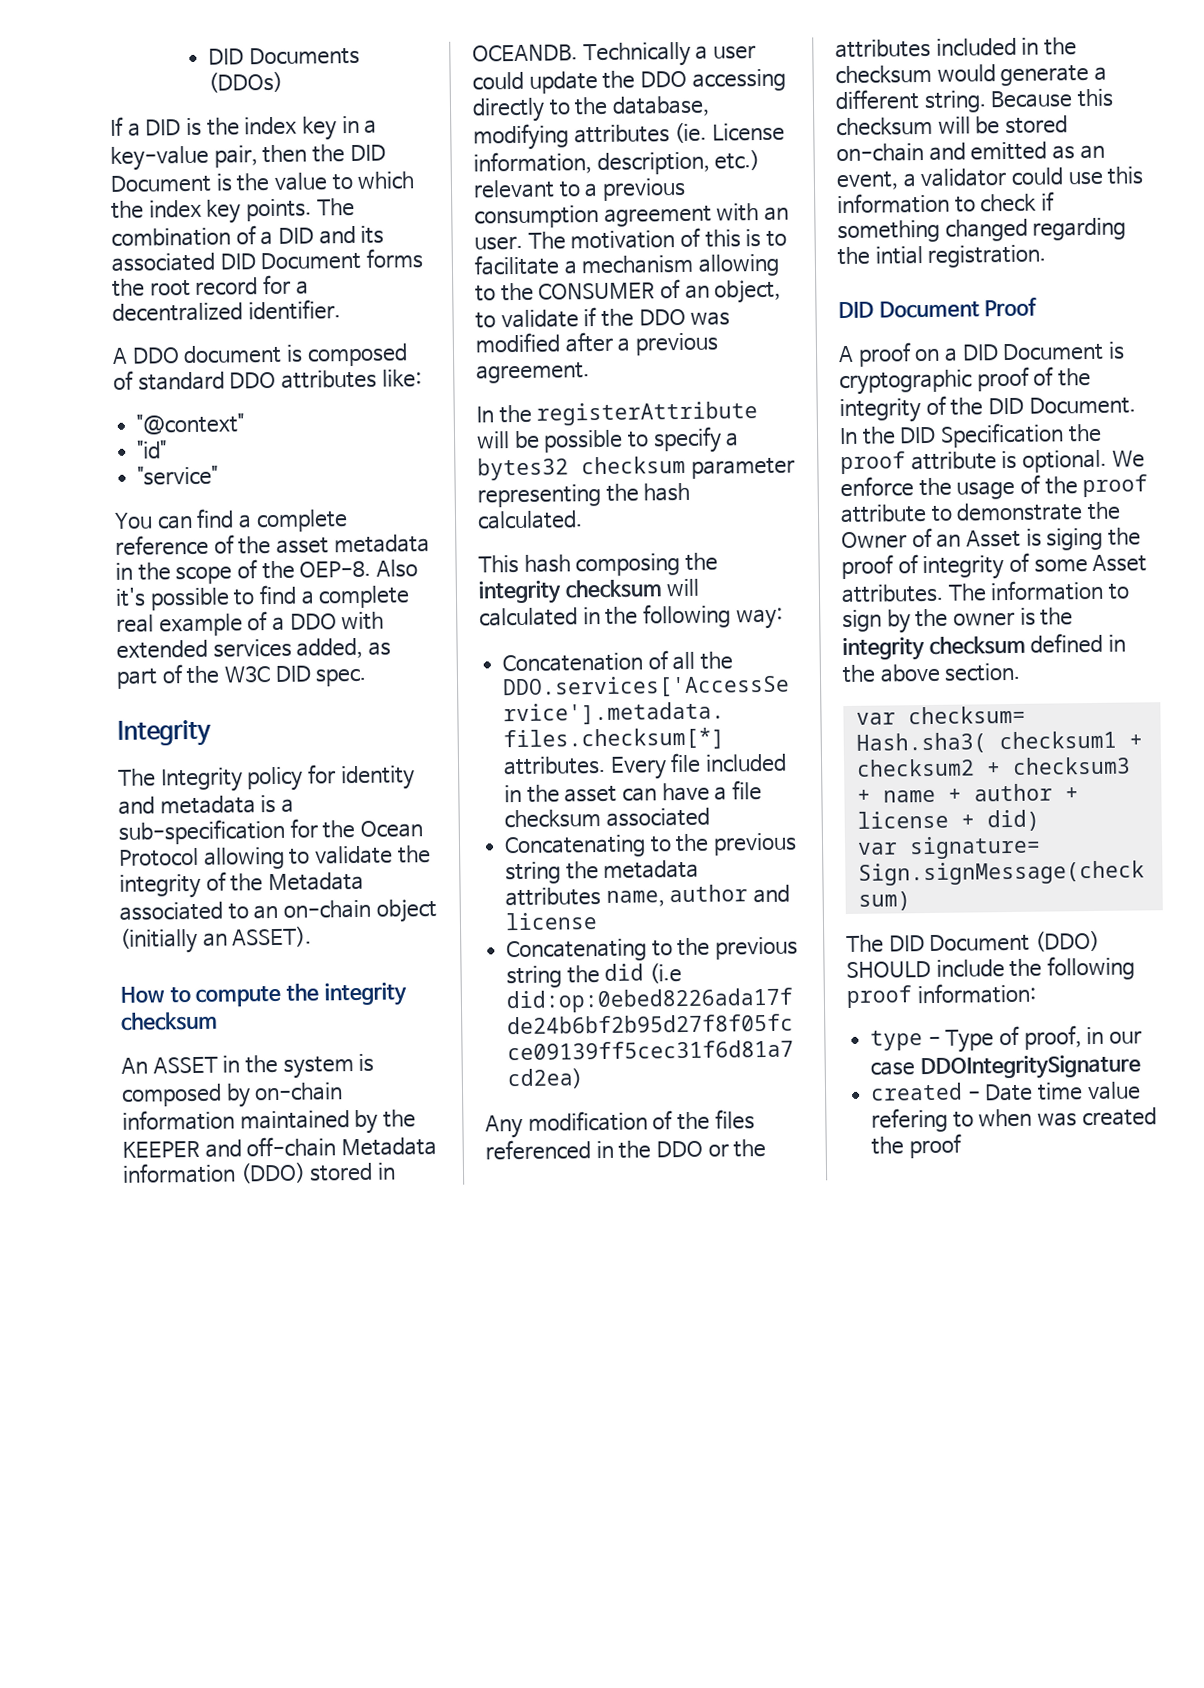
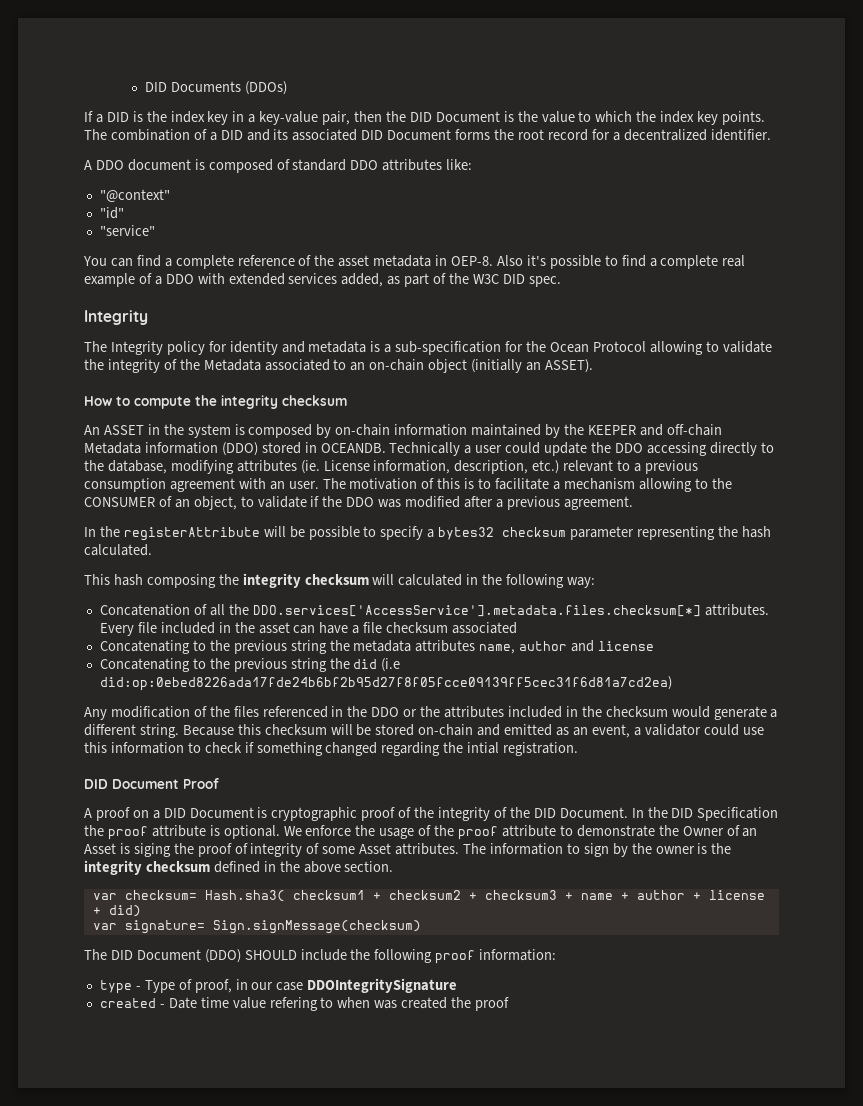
- You can find a complete reference of the asset metadata in the scope of the OEP-8.
+ You can find a complete reference of the asset metadata in OEP-8.

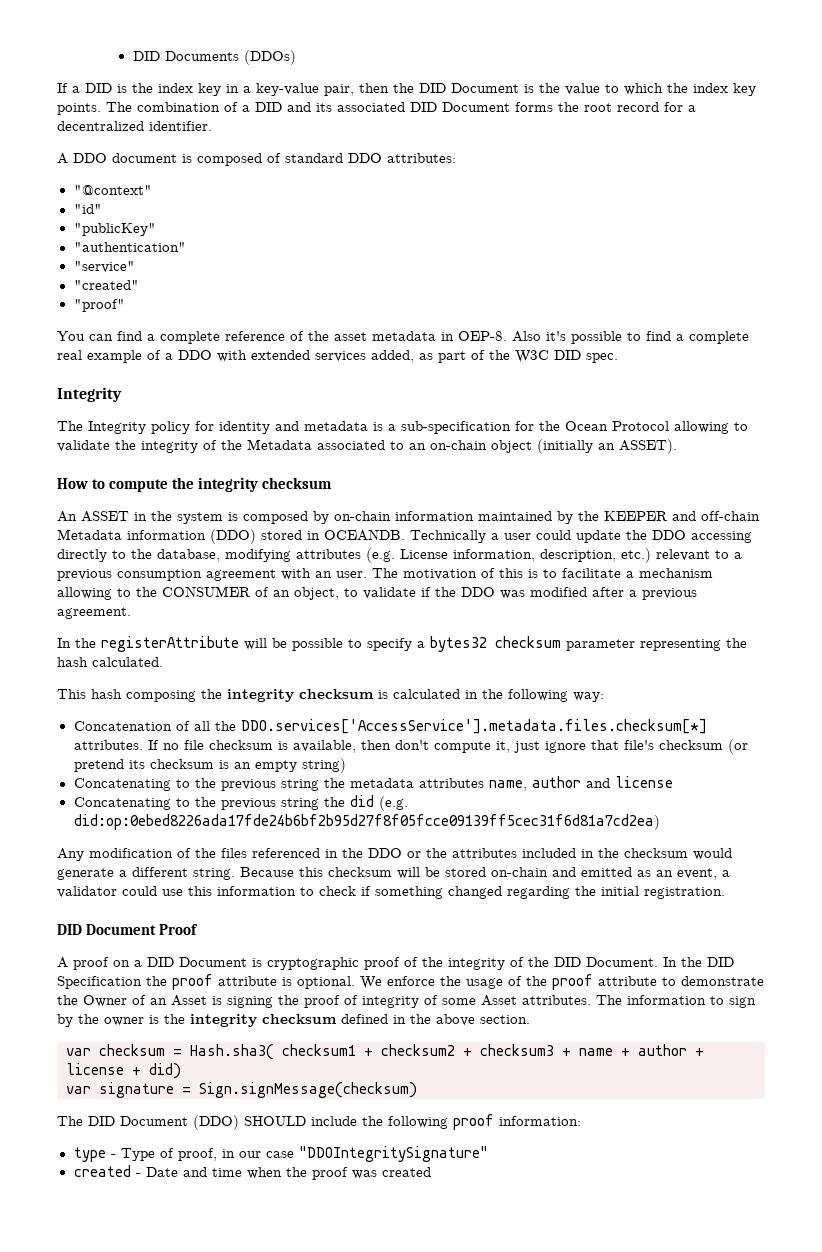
- A DDO document is composed of standard DDO attributes like:
+ A DDO document is composed of standard DDO attributes:
+ "publicKey"
+ "authentication"
+ "created"
+ "proof"
- Technically a user could update the DDO accessing directly to the database, modifying attributes (ie. License information, description, etc.) relevant to a previous consumption agreement with an user.
+ Technically a user could update the DDO accessing directly to the database, modifying attributes (e.g. License information, description, etc.) relevant to a previous consumption agreement with an user.
- This hash composing the integrity checksum will calculated in the following way:
+ This hash composing the integrity checksum is calculated in the following way:
- Every file included in the asset can have a file checksum associated
+ If no file checksum is available, then don't compute it, just ignore that file's checksum (or pretend its checksum is an empty string)
- Concatenating to the previous string the did (i.e did:op:0ebed8226ada17fde24b6bf2b95d27f8f05fcce09139ff5cec31f6d81a7cd2ea)
+ Concatenating to the previous string the did (e.g. did:op:0ebed8226ada17fde24b6bf2b95d27f8f05fcce09139ff5cec31f6d81a7cd2ea)
- Because this checksum will be stored on-chain and emitted as an event, a validator could use this information to check if something changed regarding the intial registration.
+ Because this checksum will be stored on-chain and emitted as an event, a validator could use this information to check if something changed regarding the initial registration.
- We enforce the usage of the proof attribute to demonstrate the Owner of an Asset is siging the proof of integrity of some Asset attributes.
+ We enforce the usage of the proof attribute to demonstrate the Owner of an Asset is signing the proof of integrity of some Asset attributes.
- var checksum= Hash.sha3( checksum1 + checksum2 + checksum3 + name + author + license + did)
+ var checksum = Hash.sha3( checksum1 + checksum2 + checksum3 + name + author + license + did)
- var signature= Sign.signMessage(checksum)
+ var signature = Sign.signMessage(checksum)
- type - Type of proof, in our case DDOIntegritySignature
+ type - Type of proof, in our case "DDOIntegritySignature"
- created - Date time value refering to when was created the proof
+ created - Date and time when the proof was created

